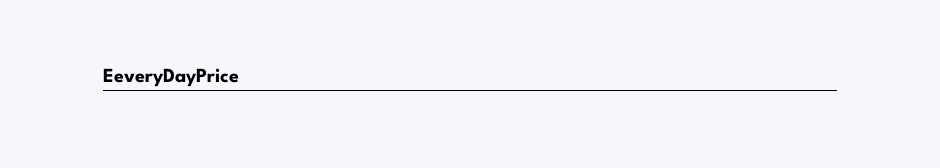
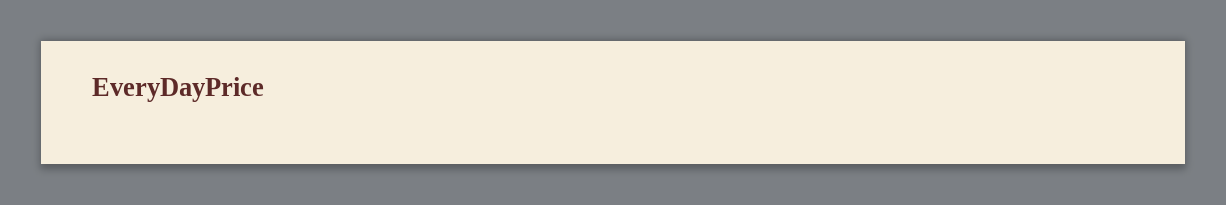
- EeveryDayPrice
+ EveryDayPrice

